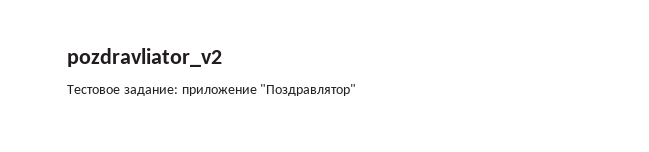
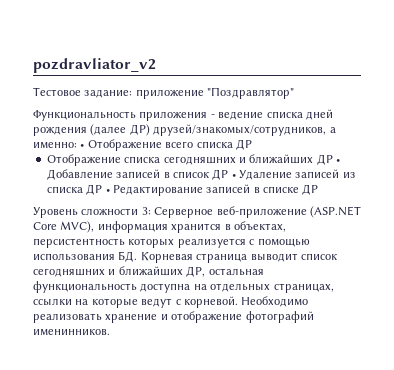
+ Функциональность приложения - ведение списка дней рождения (далее ДР) друзей/знакомых/сотрудников, а именно: • Отображение всего списка ДР
+ Отображение списка сегодняшних и ближайших ДР • Добавление записей в список ДР • Удаление записей из списка ДР • Редактирование записей в списке ДР
+ Уровень сложности 3: Серверное веб-приложение (ASP.NET Core MVC), информация хранится в объектах, персистентность которых реализуется с помощью использования БД. Корневая страница выводит список сегодняшних и ближайших ДР, остальная функциональность доступна на отдельных страницах, ссылки на которые ведут с корневой. Необходимо реализовать хранение и отображение фотографий именинников.

